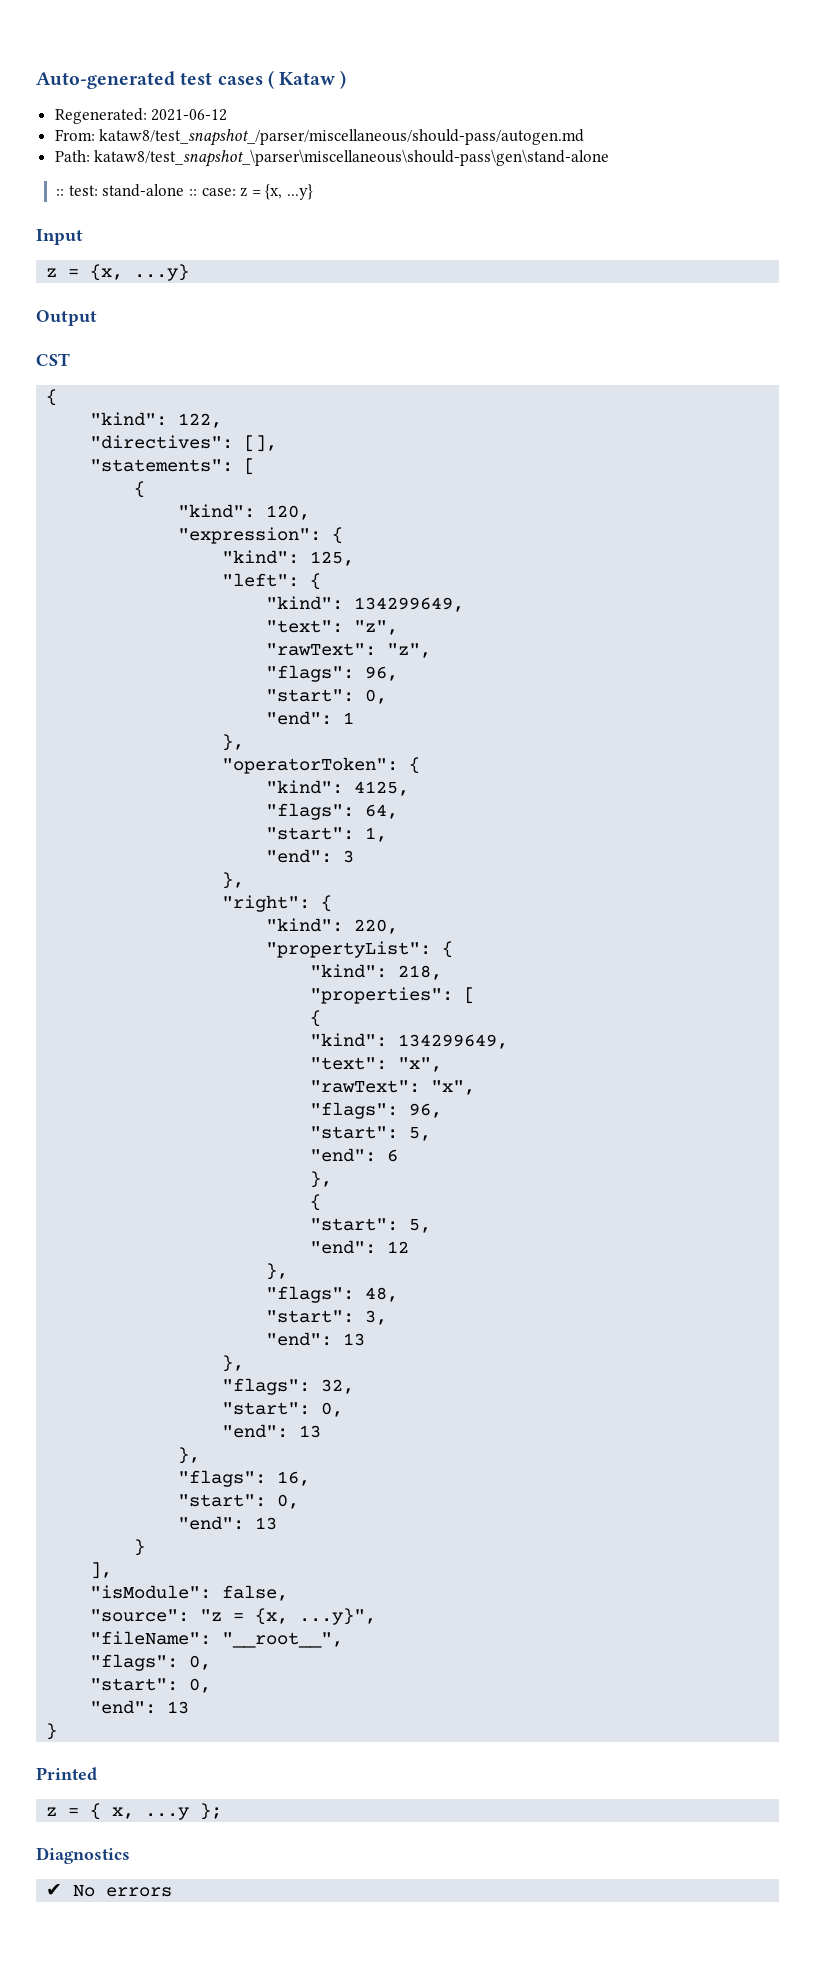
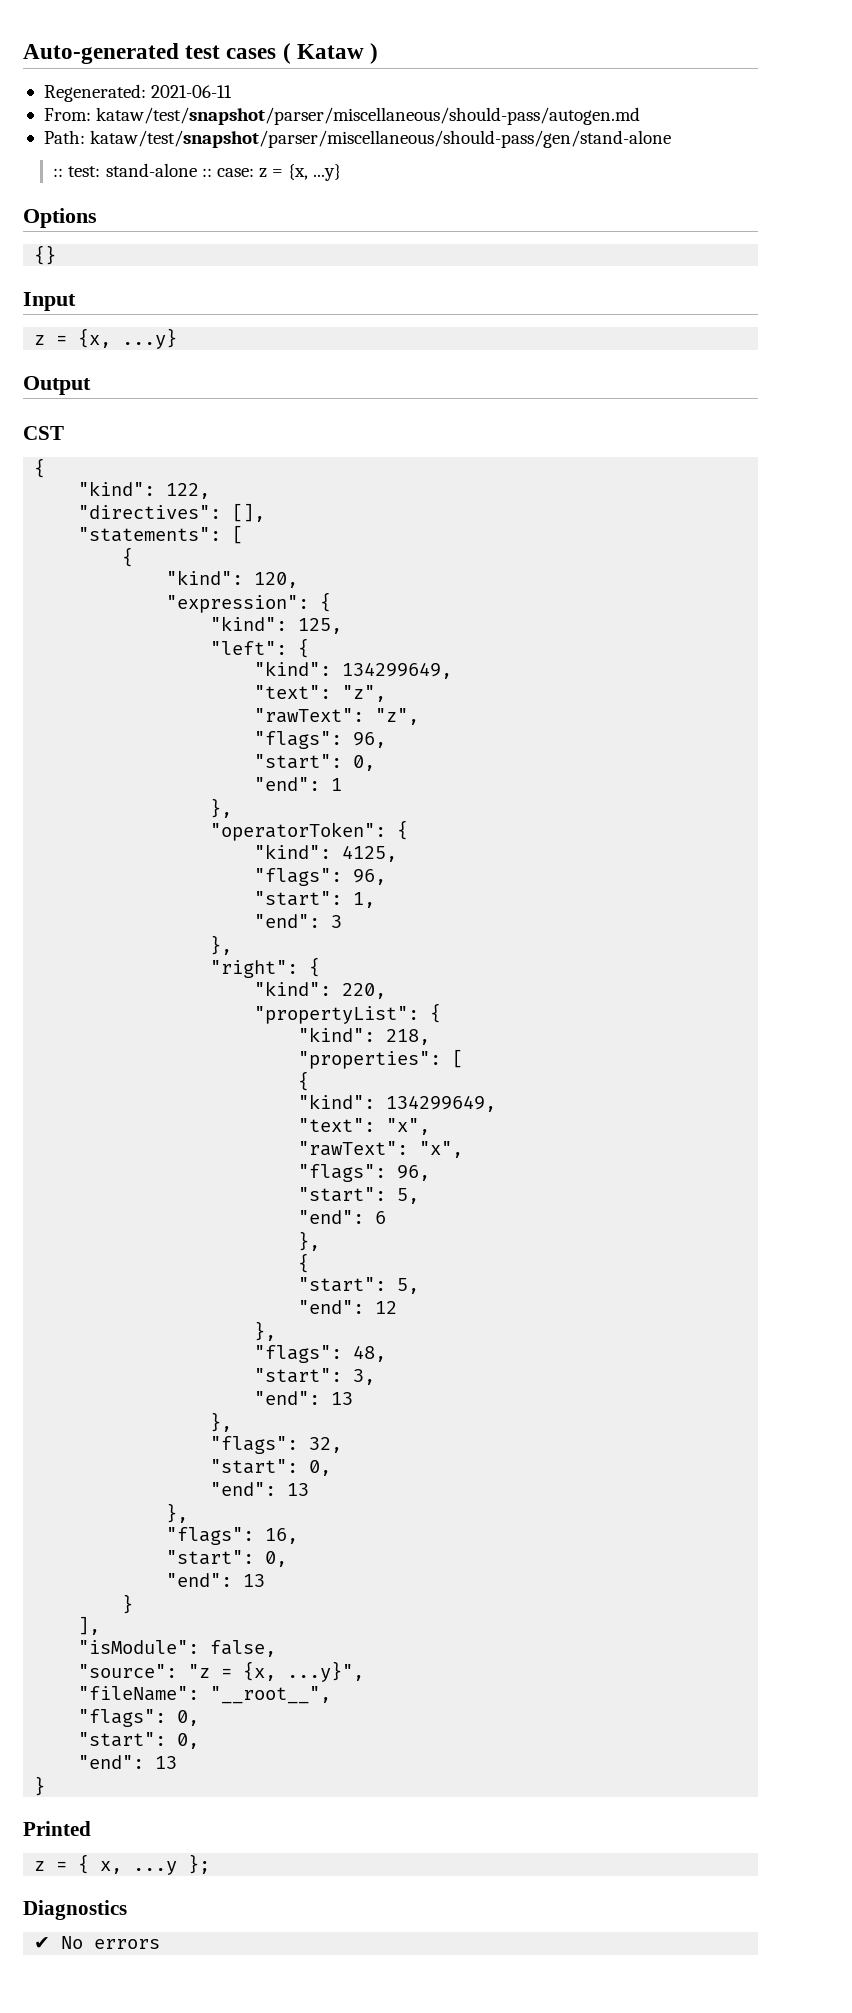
- Regenerated: 2021-06-12
+ Regenerated: 2021-06-11
- From: kataw8/test_snapshot_/parser/miscellaneous/should-pass/autogen.md
+ From: kataw/test/snapshot/parser/miscellaneous/should-pass/autogen.md
- Path: kataw8/test_snapshot_\parser\miscellaneous\should-pass\gen\stand-alone
+ Path: kataw/test/snapshot/parser/miscellaneous/should-pass/gen/stand-alone
+ Options
+ {}
  "kind": 4125,
- "flags": 64,
+ "flags": 96,

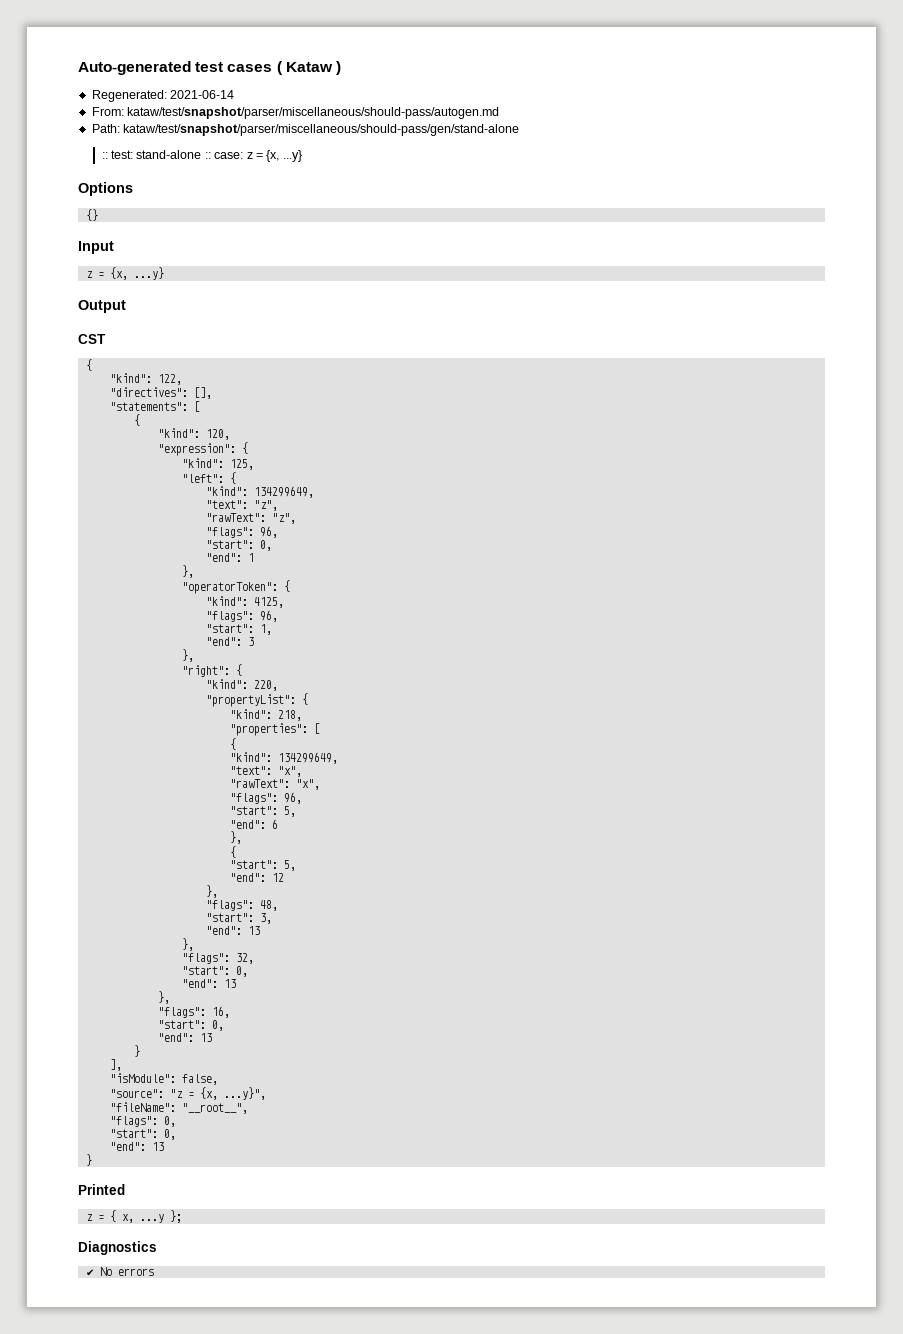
- Regenerated: 2021-06-11
+ Regenerated: 2021-06-14

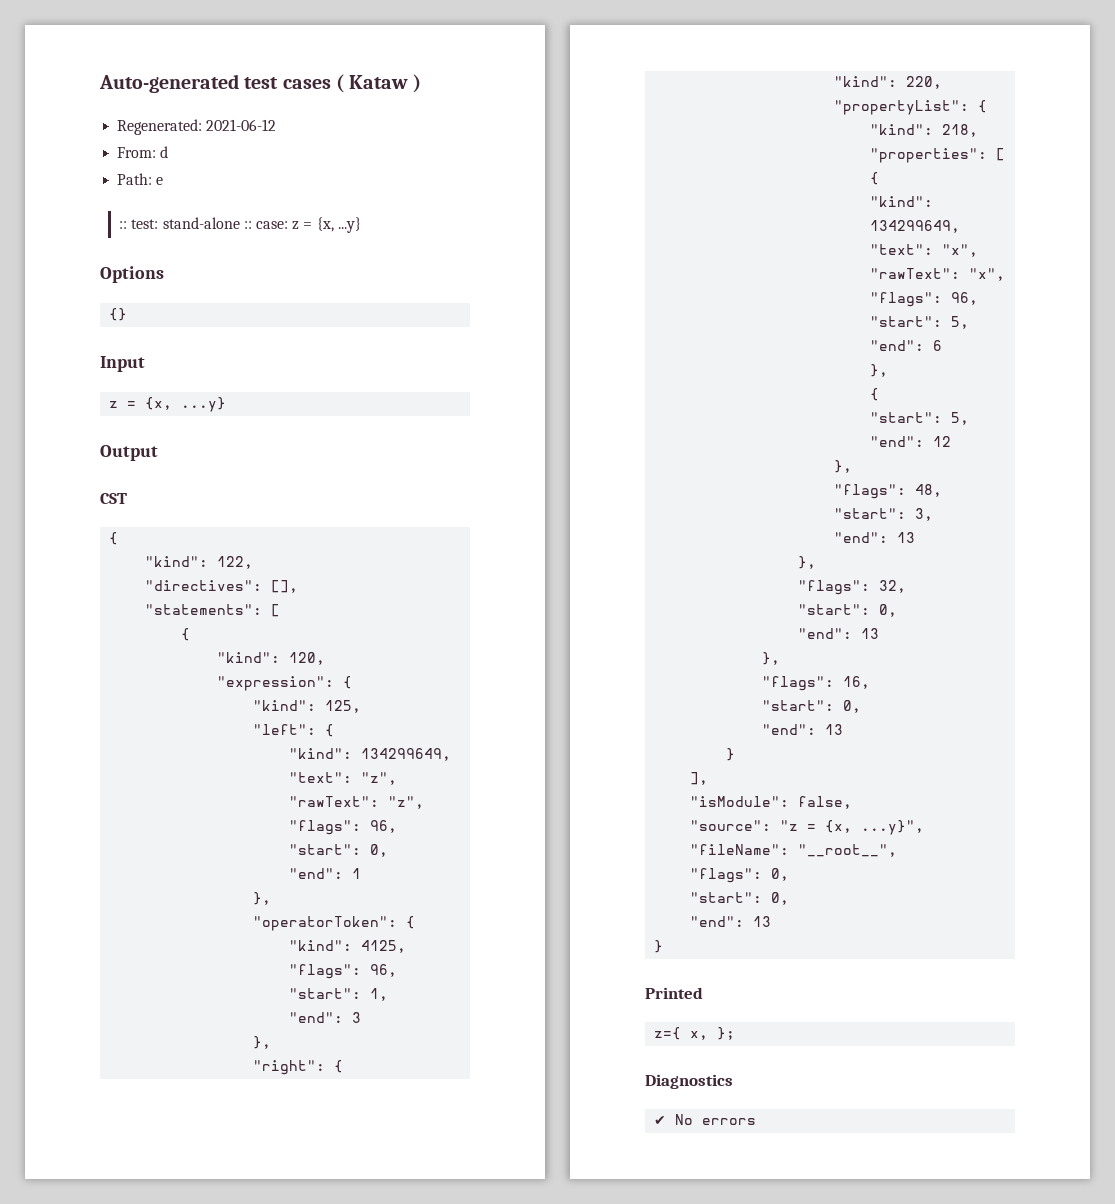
- Regenerated: 2021-06-14
+ Regenerated: 2021-06-12
- From: kataw/test/snapshot/parser/miscellaneous/should-pass/autogen.md
+ From: d
- Path: kataw/test/snapshot/parser/miscellaneous/should-pass/gen/stand-alone
+ Path: e
- z = { x, ...y };
+ z={ x, };

